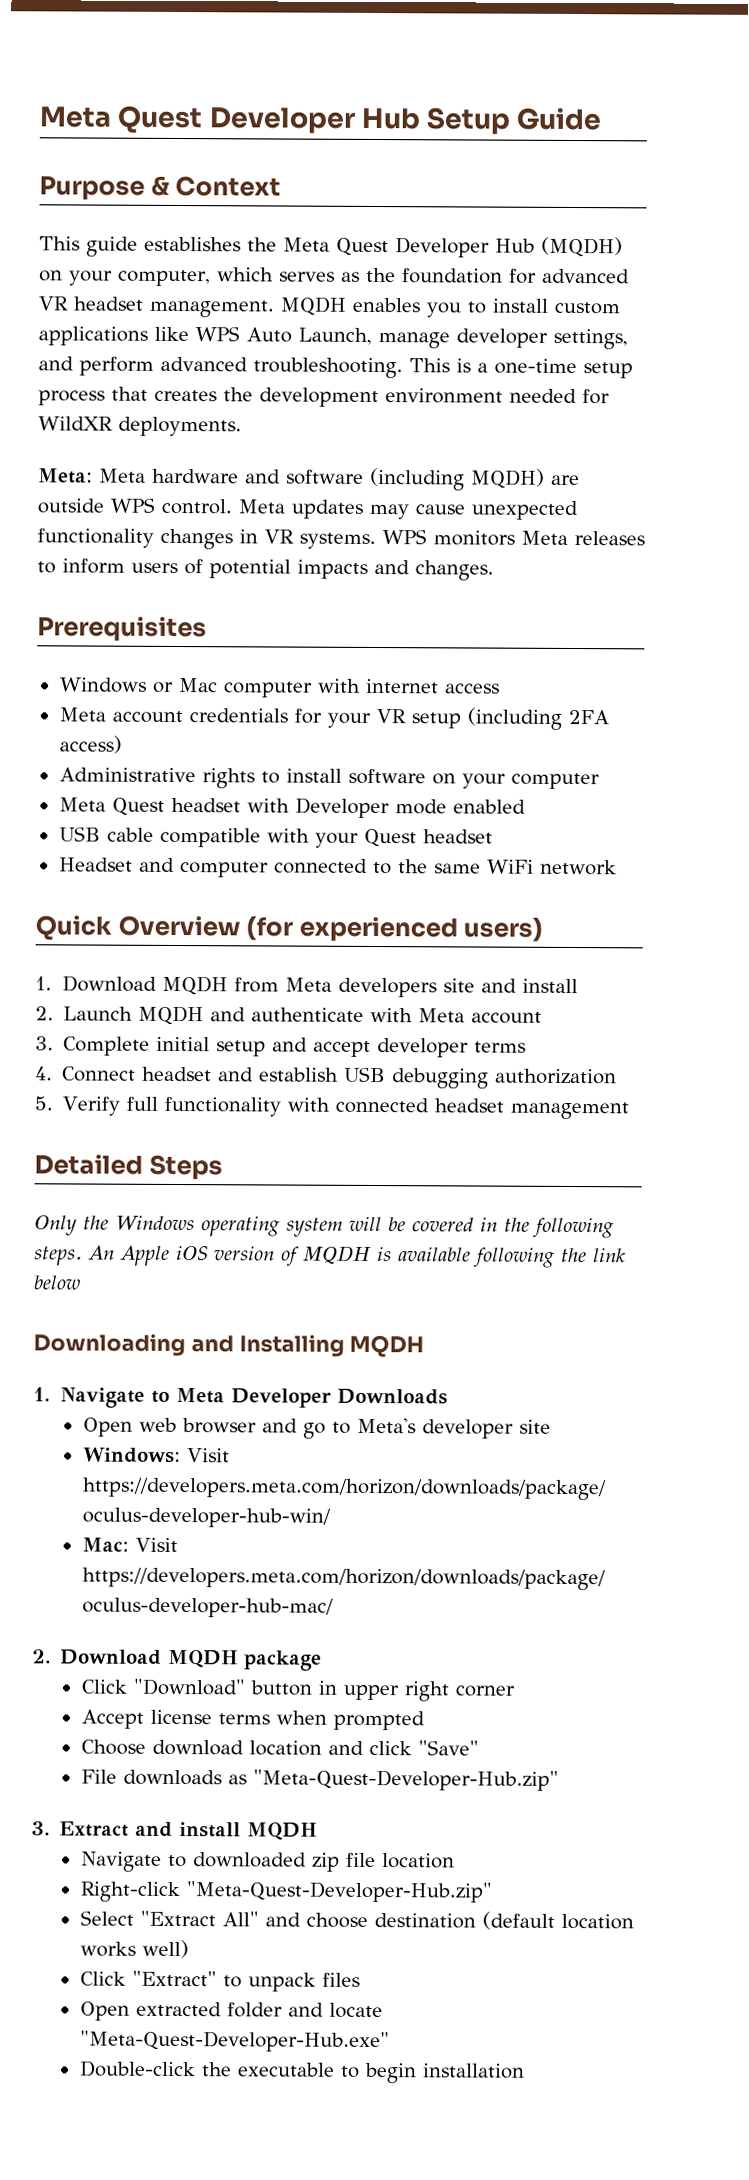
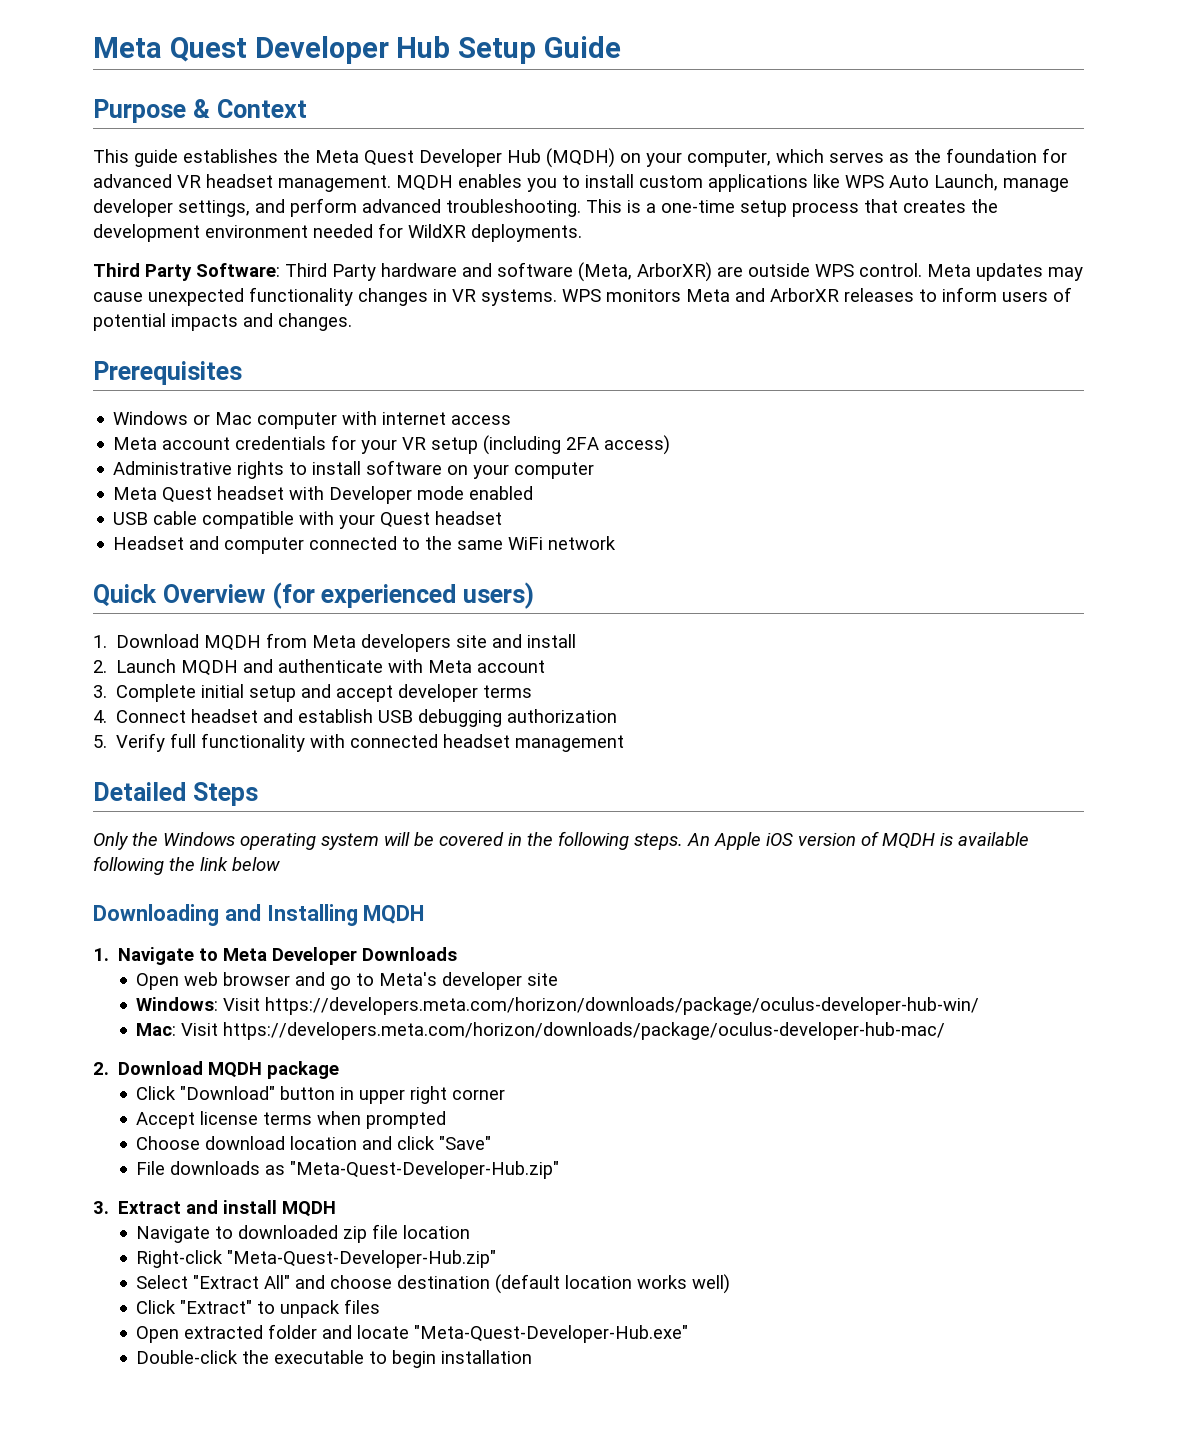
- Meta: Meta hardware and software (including MQDH) are outside WPS control.
+ Third Party Software: Third Party hardware and software (Meta, ArborXR) are outside WPS control.
- WPS monitors Meta releases to inform users of potential impacts and changes.
+ WPS monitors Meta and ArborXR releases to inform users of potential impacts and changes.

